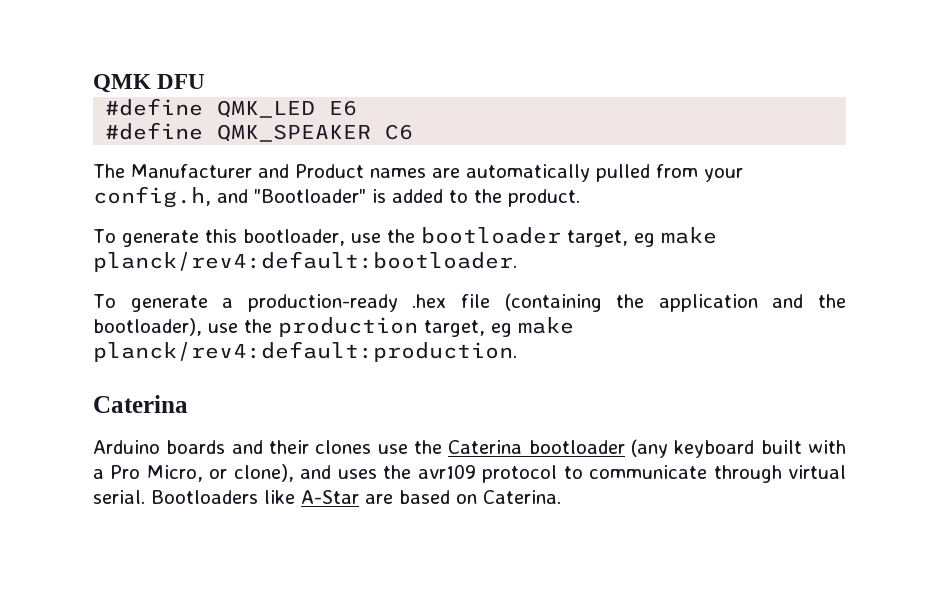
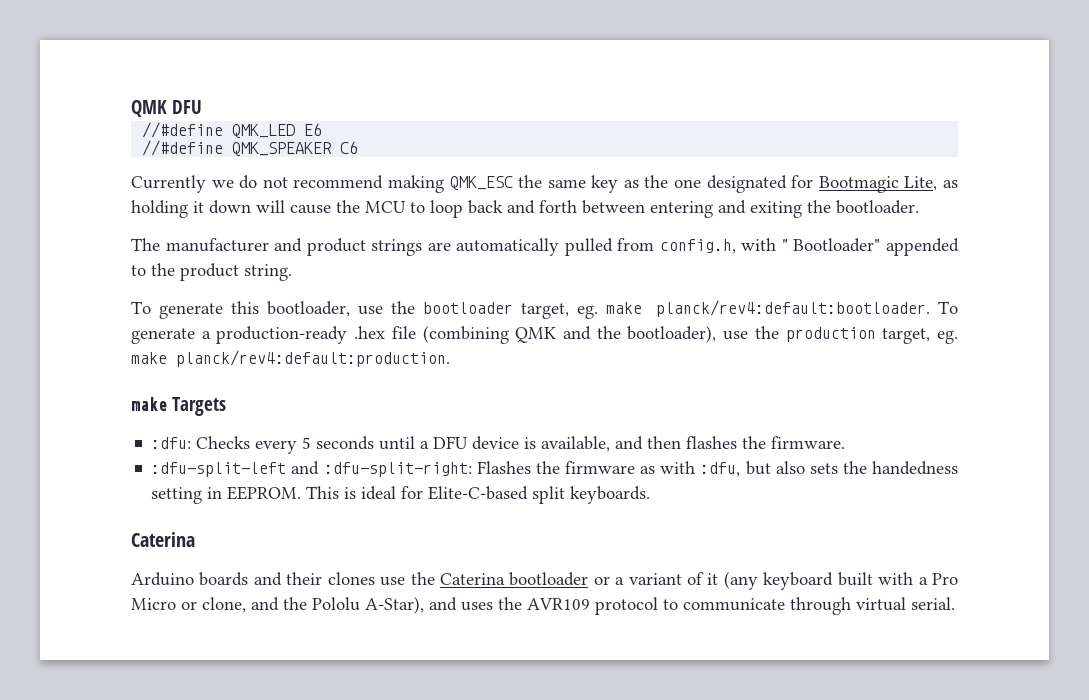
- #define QMK_LED E6
+ //#define QMK_LED E6
- #define QMK_SPEAKER C6
+ //#define QMK_SPEAKER C6
- The Manufacturer and Product names are automatically pulled from your config.h, and "Bootloader" is added to the product.
+ Currently we do not recommend making QMK_ESC the same key as the one designated for Bootmagic Lite, as holding it down will cause the MCU to loop back and forth between entering and exiting the bootloader.
+ The manufacturer and product strings are automatically pulled from config.h, with " Bootloader" appended to the product string.
- To generate this bootloader, use the bootloader target, eg make planck/rev4:default:bootloader.
- To generate a production-ready .hex file (containing the application and the bootloader), use the production target, eg make planck/rev4:default:production.
+ To generate this bootloader, use the bootloader target, eg. make planck/rev4:default:bootloader. To generate a production-ready .hex file (combining QMK and the bootloader), use the production target, eg. make planck/rev4:default:production.
+ make Targets
+ :dfu: Checks every 5 seconds until a DFU device is available, and then flashes the firmware.
+ :dfu-split-left and :dfu-split-right: Flashes the firmware as with :dfu, but also sets the handedness setting in EEPROM. This is ideal for Elite-C-based split keyboards.
- Arduino boards and their clones use the Caterina bootloader (any keyboard built with a Pro Micro, or clone), and uses the avr109 protocol to communicate through virtual serial. Bootloaders like A-Star are based on Caterina.
+ Arduino boards and their clones use the Caterina bootloader or a variant of it (any keyboard built with a Pro Micro or clone, and the Pololu A-Star), and uses the AVR109 protocol to communicate through virtual serial.

